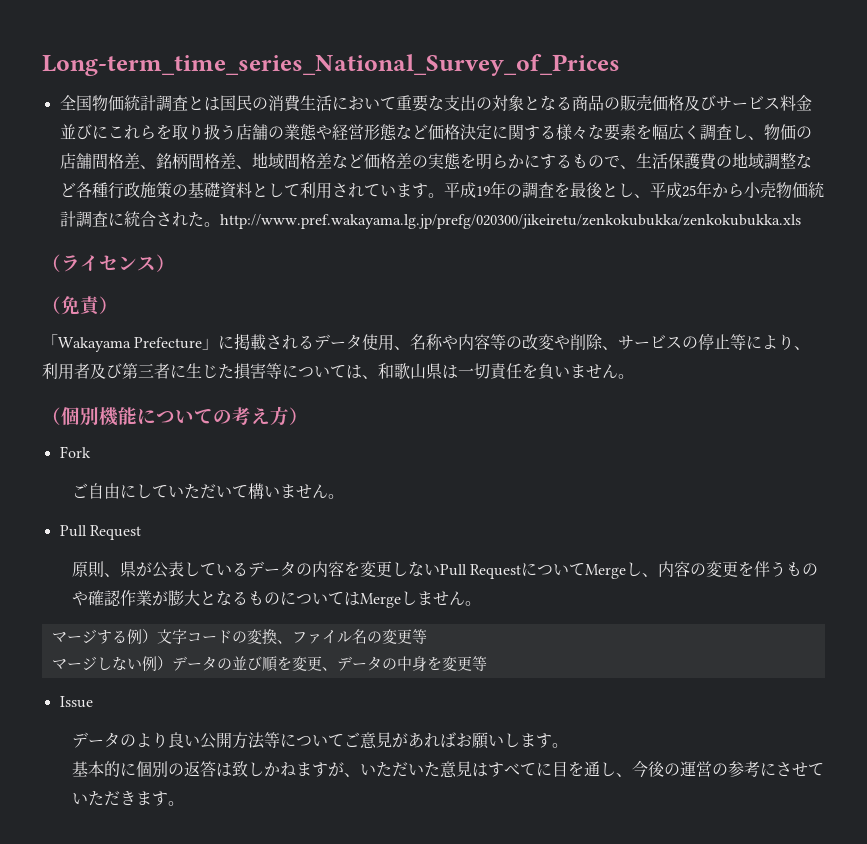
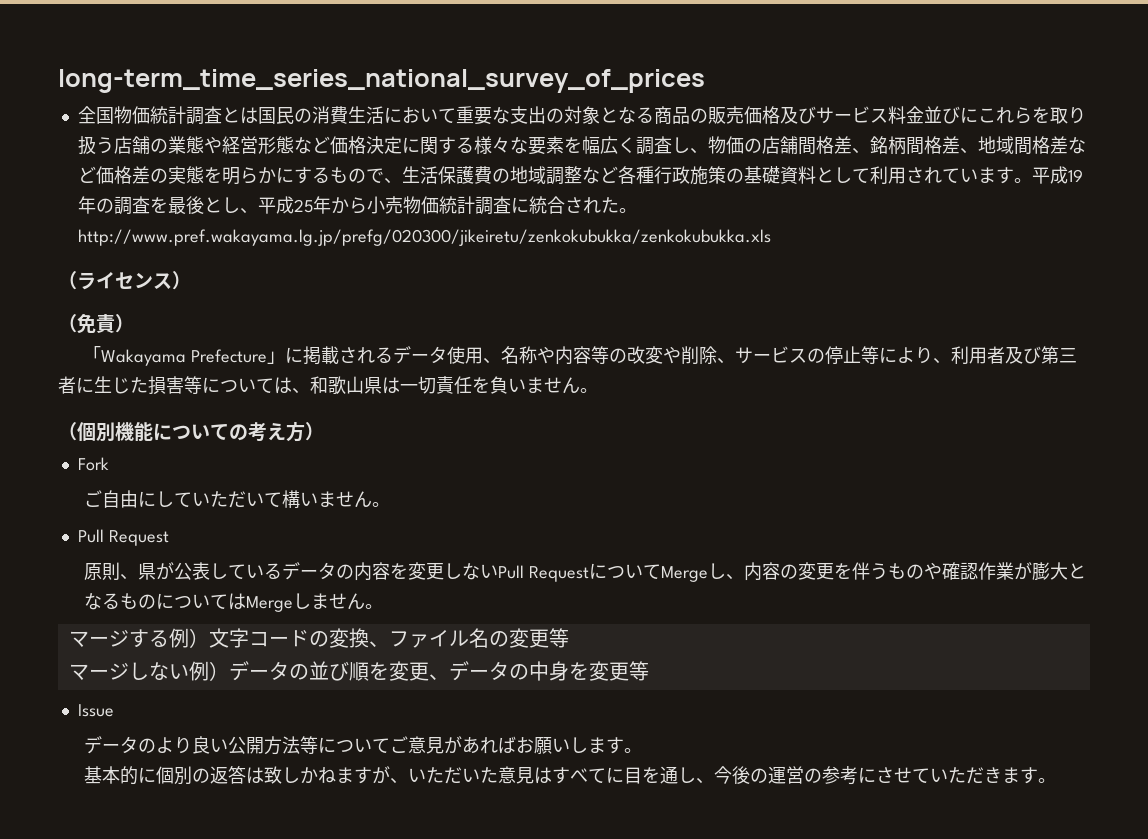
- Long-term_time_series_National_Survey_of_Prices
+ long-term_time_series_national_survey_of_prices

